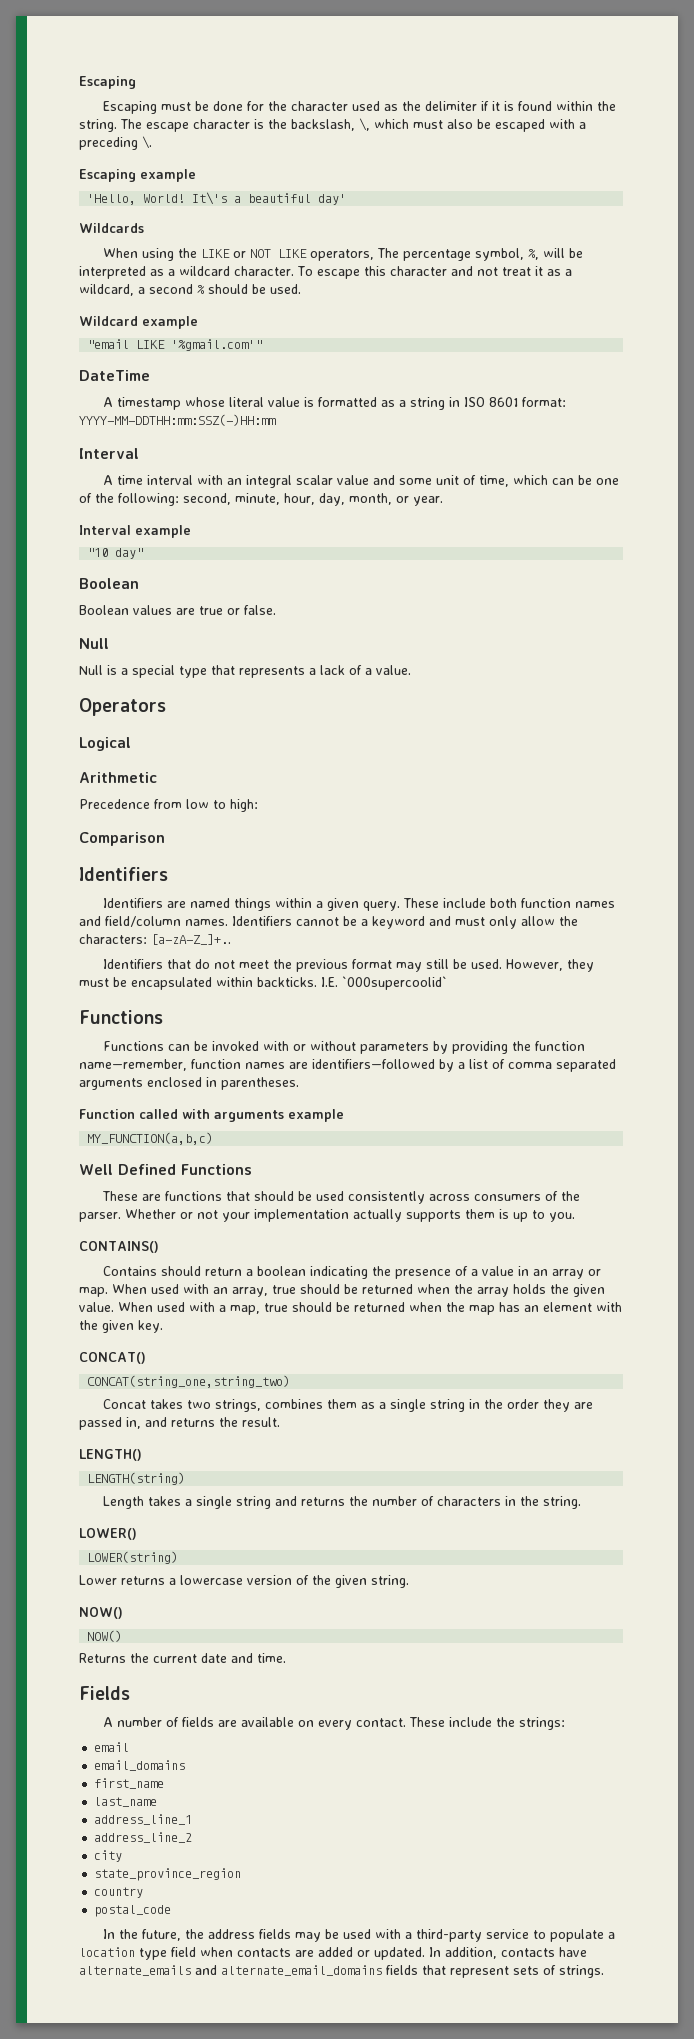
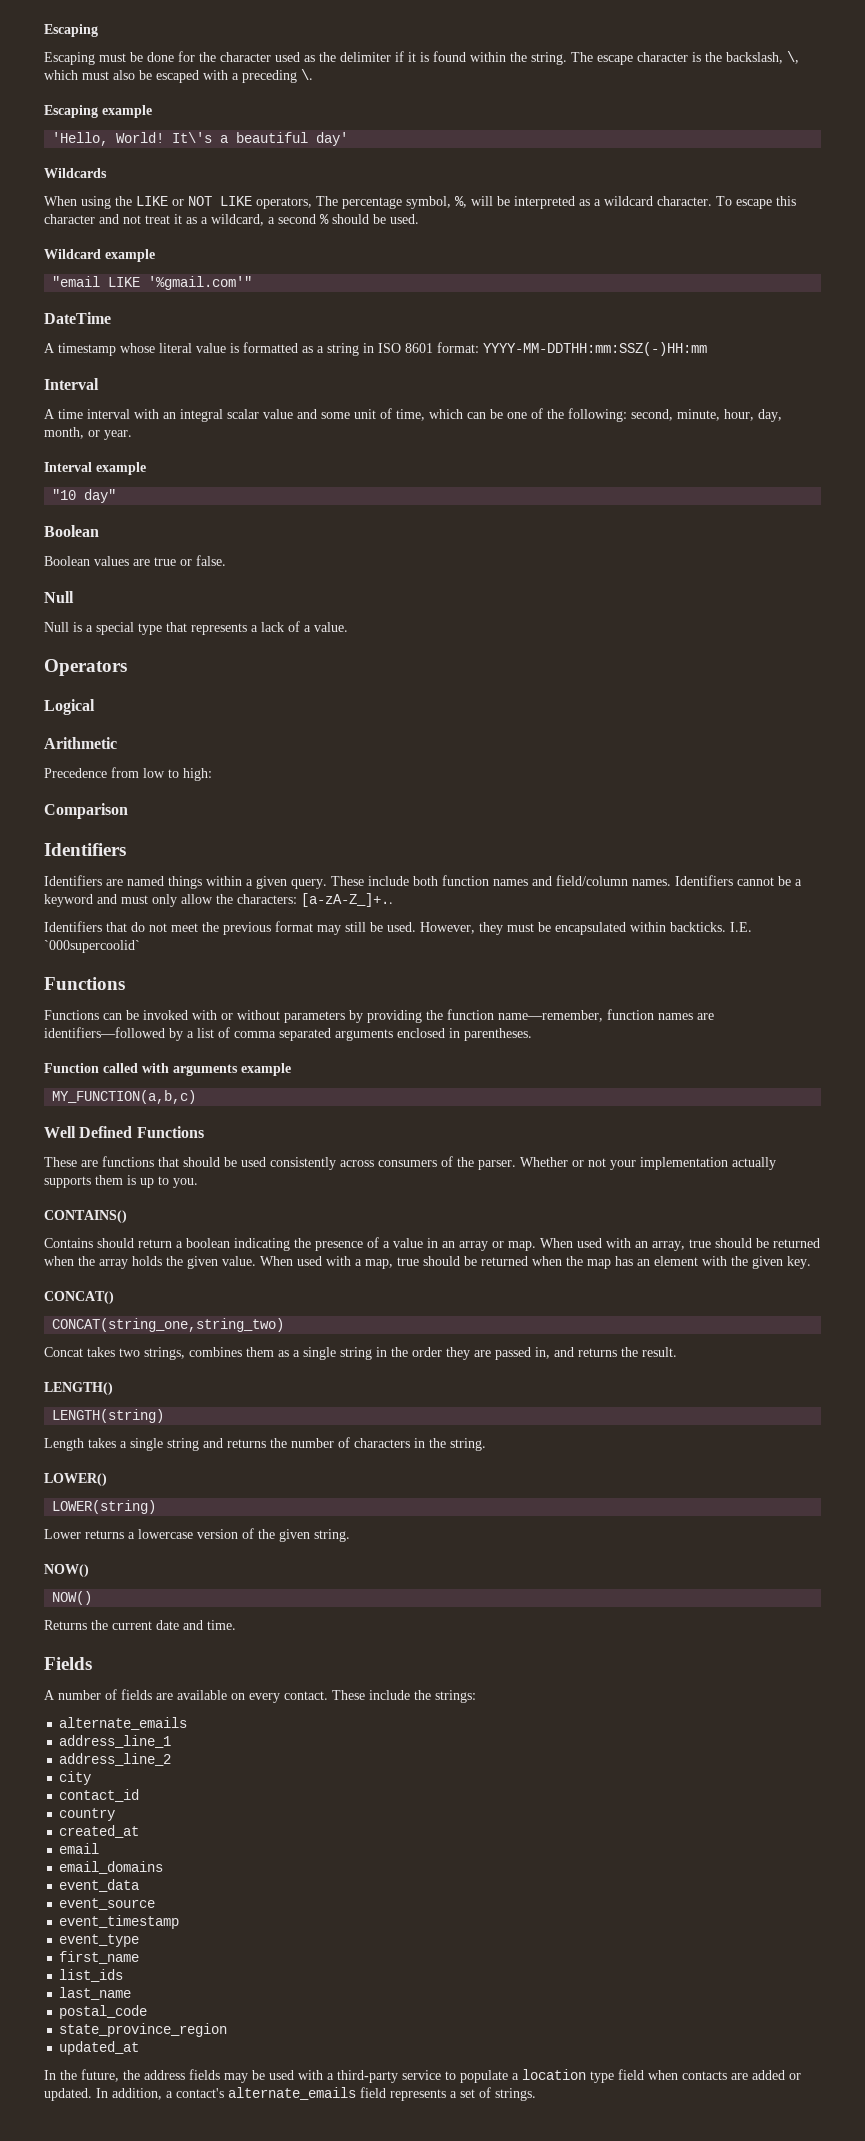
  These include the strings:
- email
- email_domains
- first_name
- last_name
+ alternate_emails
- state_province_region
+ contact_id
+ created_at
+ email
+ email_domains
+ event_data
+ event_source
+ event_timestamp
+ event_type
+ first_name
+ list_ids
+ last_name
+ state_province_region
+ updated_at
- In addition, contacts have alternate_emails and alternate_email_domains fields that represent sets of strings.
+ In addition, a contact's alternate_emails field represents a set of strings.

